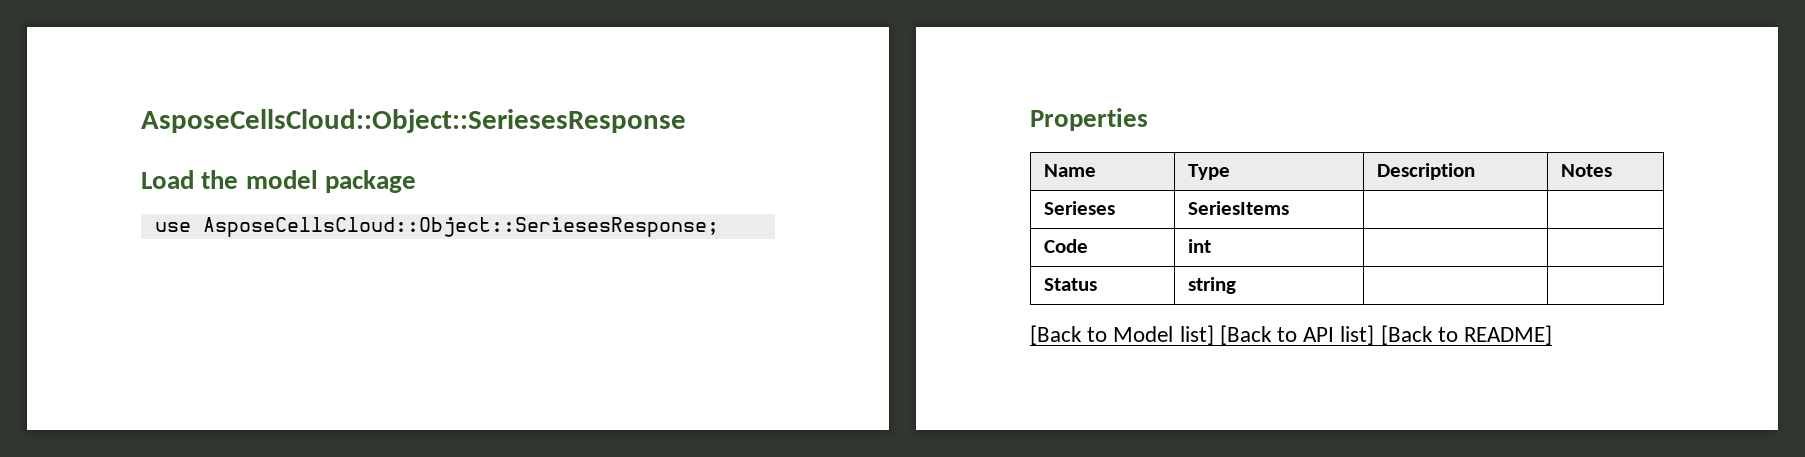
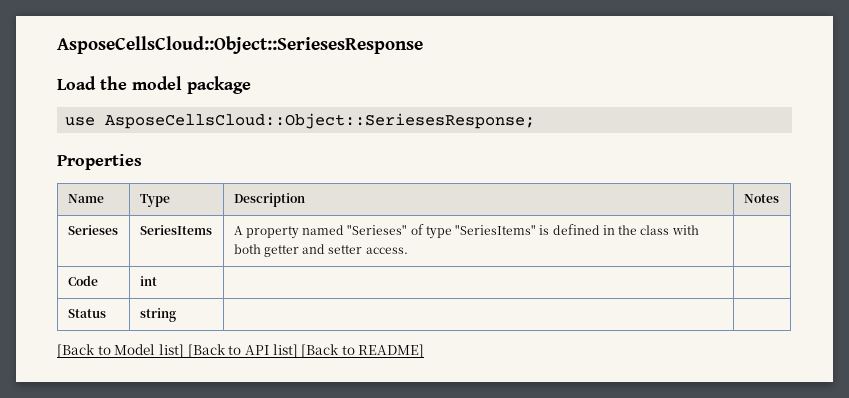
- Serieses | SeriesItems | |
+ Serieses | SeriesItems | A property named "Serieses" of type "SeriesItems" is defined in the class with both getter and setter access. |

